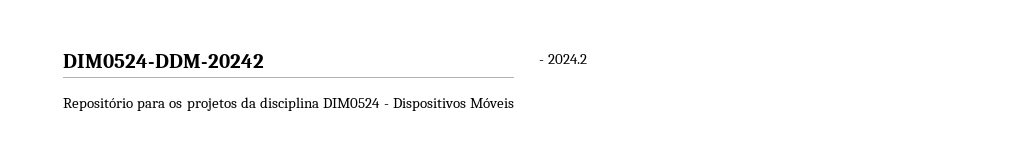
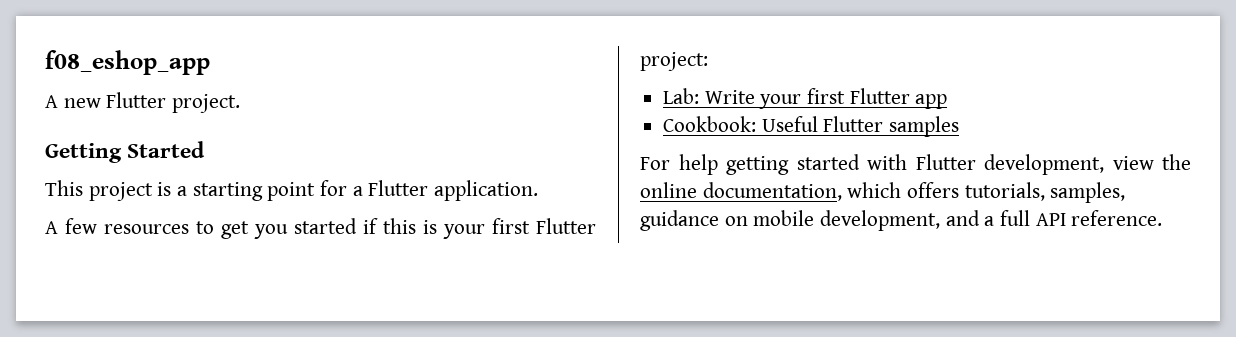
- DIM0524-DDM-20242
- Repositório para os projetos da disciplina DIM0524 - Dispositivos Móveis - 2024.2
+ f08_eshop_app
+ A new Flutter project.
+ Getting Started
+ This project is a starting point for a Flutter application.
+ A few resources to get you started if this is your first Flutter project:
+ Lab: Write your first Flutter app
+ Cookbook: Useful Flutter samples
+ For help getting started with Flutter development, view the online documentation, which offers tutorials, samples, guidance on mobile development, and a full API reference.

